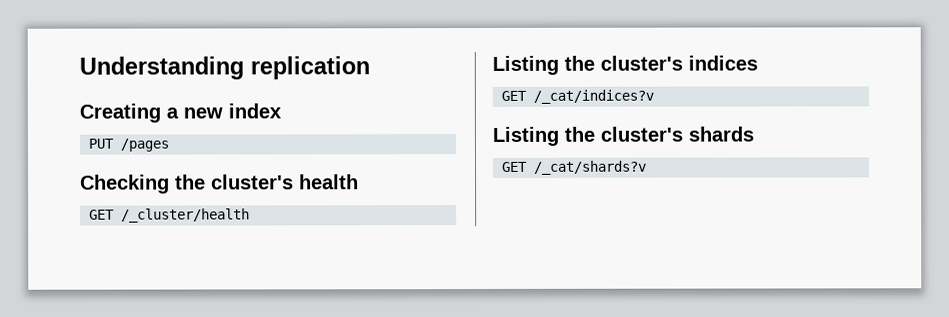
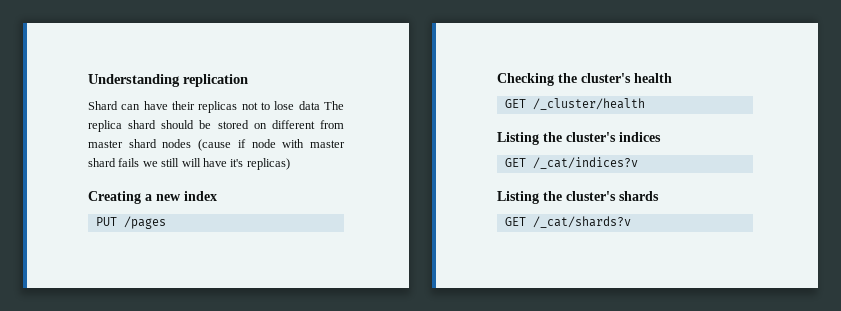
+ Shard can have their replicas not to lose data The replica shard should be stored on different from master shard nodes (cause if node with master shard fails we still will have it's replicas)

